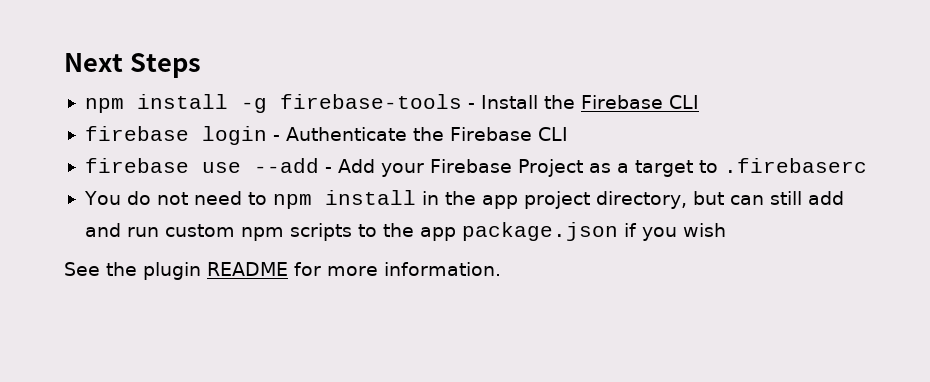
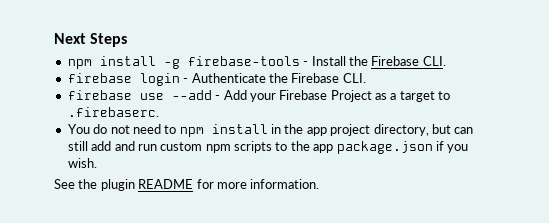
- npm install -g firebase-tools - Install the Firebase CLI
+ npm install -g firebase-tools - Install the Firebase CLI.
- firebase login - Authenticate the Firebase CLI
+ firebase login - Authenticate the Firebase CLI.
- firebase use --add - Add your Firebase Project as a target to .firebaserc
+ firebase use --add - Add your Firebase Project as a target to .firebaserc.
- You do not need to npm install in the app project directory, but can still add and run custom npm scripts to the app package.json if you wish
+ You do not need to npm install in the app project directory, but can still add and run custom npm scripts to the app package.json if you wish.

